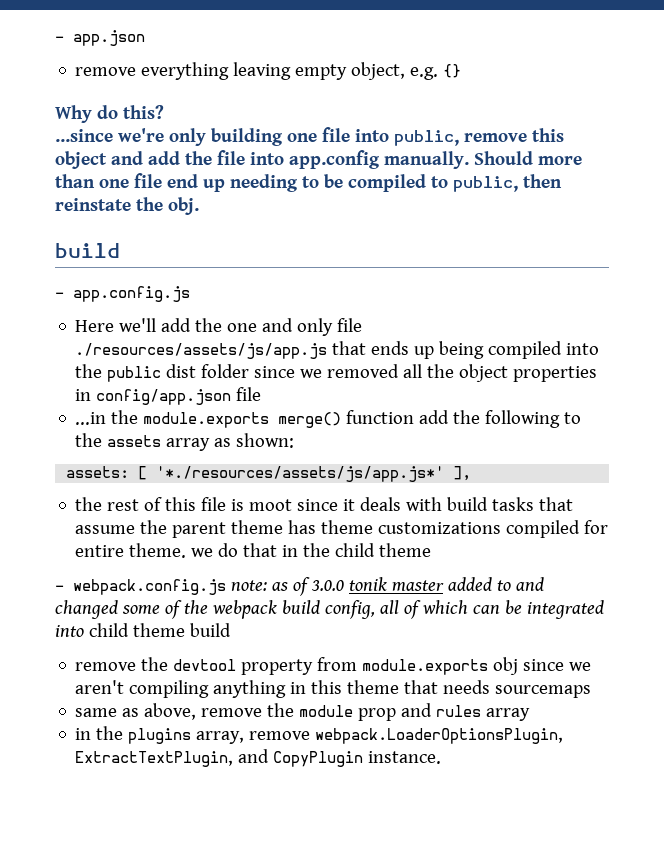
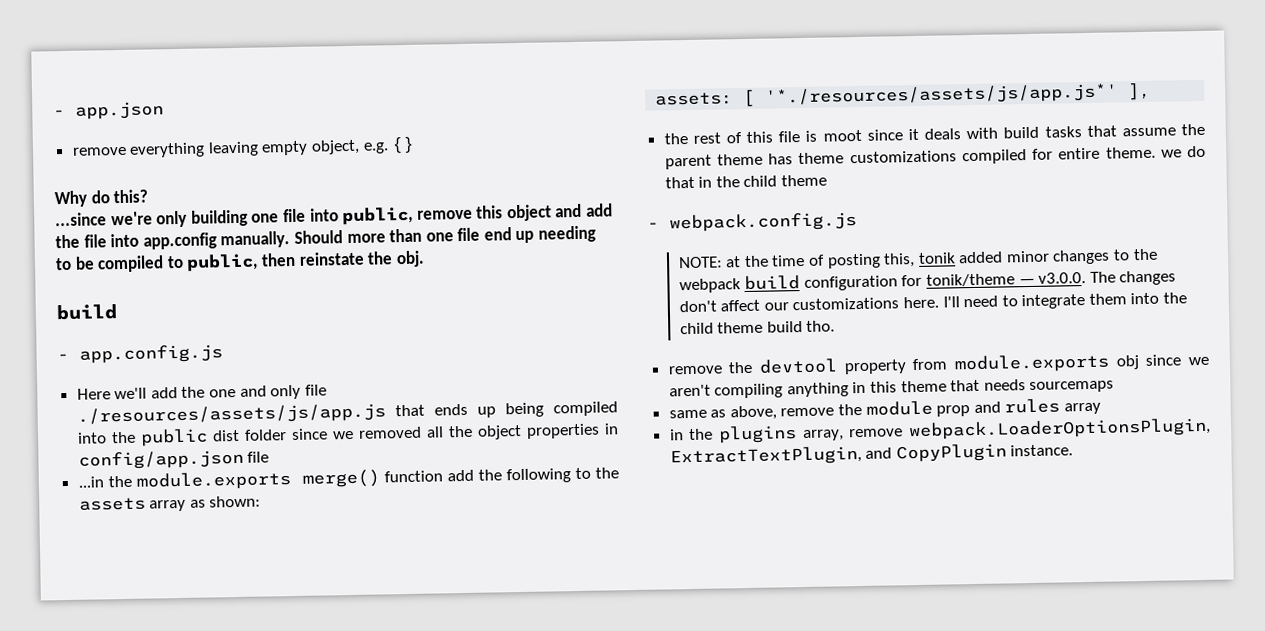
- - webpack.config.js note: as of 3.0.0 tonik master added to and changed some of the webpack build config, all of which can be integrated into child theme build
+ - webpack.config.js
+ NOTE: at the time of posting this, tonik added minor changes to the webpack build configuration for tonik/theme — v3.0.0. The changes don't affect our customizations here. I'll need to integrate them into the child theme build tho.

